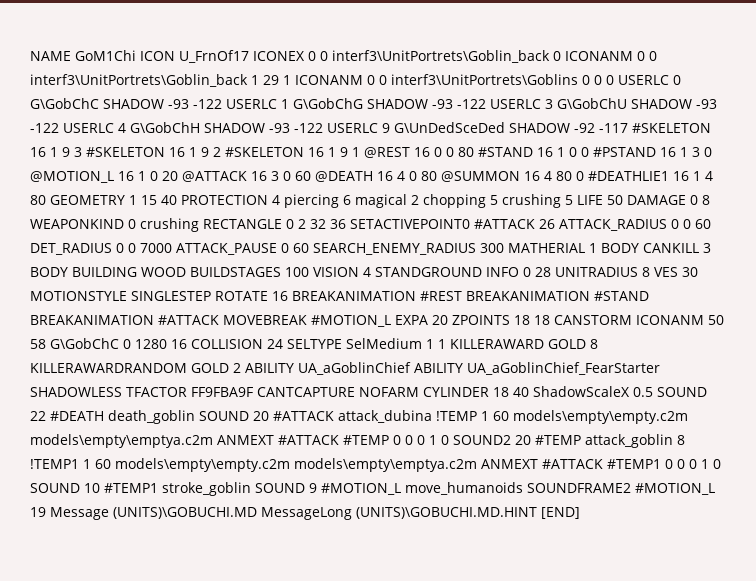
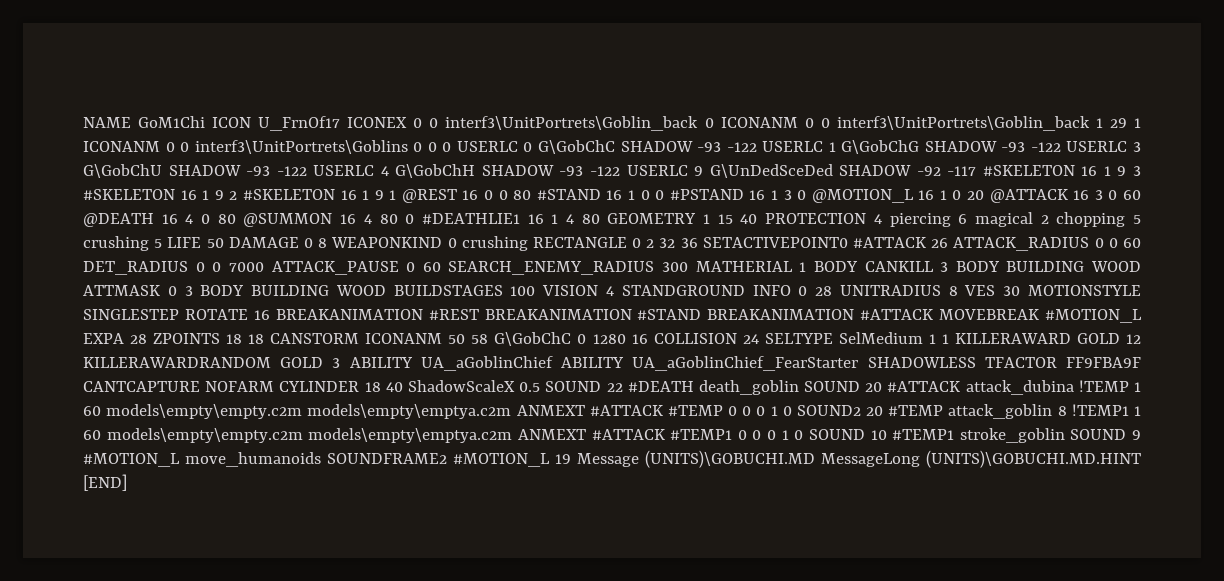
- NAME GoM1Chi ICON U_FrnOf17 ICONEX 0 0 interf3\UnitPortrets\Goblin_back 0 ICONANM 0 0 interf3\UnitPortrets\Goblin_back 1 29 1 ICONANM 0 0 interf3\UnitPortrets\Goblins 0 0 0 USERLC 0 G\GobChC SHADOW -93 -122 USERLC 1 G\GobChG SHADOW -93 -122 USERLC 3 G\GobChU SHADOW -93 -122 USERLC 4 G\GobChH SHADOW -93 -122 USERLC 9 G\UnDedSceDed SHADOW -92 -117 #SKELETON 16 1 9 3 #SKELETON 16 1 9 2 #SKELETON 16 1 9 1 @REST 16 0 0 80 #STAND 16 1 0 0 #PSTAND 16 1 3 0 @MOTION_L 16 1 0 20 @ATTACK 16 3 0 60 @DEATH 16 4 0 80 @SUMMON 16 4 80 0 #DEATHLIE1 16 1 4 80 GEOMETRY 1 15 40 PROTECTION 4 piercing 6 magical 2 chopping 5 crushing 5 LIFE 50 DAMAGE 0 8 WEAPONKIND 0 crushing RECTANGLE 0 2 32 36 SETACTIVEPOINT0 #ATTACK 26 ATTACK_RADIUS 0 0 60 DET_RADIUS 0 0 7000 ATTACK_PAUSE 0 60 SEARCH_ENEMY_RADIUS 300 MATHERIAL 1 BODY CANKILL 3 BODY BUILDING WOOD BUILDSTAGES 100 VISION 4 STANDGROUND INFO 0 28 UNITRADIUS 8 VES 30 MOTIONSTYLE SINGLESTEP ROTATE 16 BREAKANIMATION #REST BREAKANIMATION #STAND BREAKANIMATION #ATTACK MOVEBREAK #MOTION_L EXPA 20 ZPOINTS 18 18 CANSTORM ICONANM 50 58 G\GobChC 0 1280 16 COLLISION 24 SELTYPE SelMedium 1 1 KILLERAWARD GOLD 8 KILLERAWARDRANDOM GOLD 2 ABILITY UA_aGoblinChief ABILITY UA_aGoblinChief_FearStarter SHADOWLESS TFACTOR FF9FBA9F CANTCAPTURE NOFARM CYLINDER 18 40 ShadowScaleX 0.5 SOUND 22 #DEATH death_goblin SOUND 20 #ATTACK attack_dubina !TEMP 1 60 models\empty\empty.c2m models\empty\emptya.c2m ANMEXT #ATTACK #TEMP 0 0 0 1 0 SOUND2 20 #TEMP attack_goblin 8 !TEMP1 1 60 models\empty\empty.c2m models\empty\emptya.c2m ANMEXT #ATTACK #TEMP1 0 0 0 1 0 SOUND 10 #TEMP1 stroke_goblin SOUND 9 #MOTION_L move_humanoids SOUNDFRAME2 #MOTION_L 19 Message (UNITS)\GOBUCHI.MD MessageLong (UNITS)\GOBUCHI.MD.HINT [END]
+ NAME GoM1Chi ICON U_FrnOf17 ICONEX 0 0 interf3\UnitPortrets\Goblin_back 0 ICONANM 0 0 interf3\UnitPortrets\Goblin_back 1 29 1 ICONANM 0 0 interf3\UnitPortrets\Goblins 0 0 0 USERLC 0 G\GobChC SHADOW -93 -122 USERLC 1 G\GobChG SHADOW -93 -122 USERLC 3 G\GobChU SHADOW -93 -122 USERLC 4 G\GobChH SHADOW -93 -122 USERLC 9 G\UnDedSceDed SHADOW -92 -117 #SKELETON 16 1 9 3 #SKELETON 16 1 9 2 #SKELETON 16 1 9 1 @REST 16 0 0 80 #STAND 16 1 0 0 #PSTAND 16 1 3 0 @MOTION_L 16 1 0 20 @ATTACK 16 3 0 60 @DEATH 16 4 0 80 @SUMMON 16 4 80 0 #DEATHLIE1 16 1 4 80 GEOMETRY 1 15 40 PROTECTION 4 piercing 6 magical 2 chopping 5 crushing 5 LIFE 50 DAMAGE 0 8 WEAPONKIND 0 crushing RECTANGLE 0 2 32 36 SETACTIVEPOINT0 #ATTACK 26 ATTACK_RADIUS 0 0 60 DET_RADIUS 0 0 7000 ATTACK_PAUSE 0 60 SEARCH_ENEMY_RADIUS 300 MATHERIAL 1 BODY CANKILL 3 BODY BUILDING WOOD ATTMASK 0 3 BODY BUILDING WOOD BUILDSTAGES 100 VISION 4 STANDGROUND INFO 0 28 UNITRADIUS 8 VES 30 MOTIONSTYLE SINGLESTEP ROTATE 16 BREAKANIMATION #REST BREAKANIMATION #STAND BREAKANIMATION #ATTACK MOVEBREAK #MOTION_L EXPA 28 ZPOINTS 18 18 CANSTORM ICONANM 50 58 G\GobChC 0 1280 16 COLLISION 24 SELTYPE SelMedium 1 1 KILLERAWARD GOLD 12 KILLERAWARDRANDOM GOLD 3 ABILITY UA_aGoblinChief ABILITY UA_aGoblinChief_FearStarter SHADOWLESS TFACTOR FF9FBA9F CANTCAPTURE NOFARM CYLINDER 18 40 ShadowScaleX 0.5 SOUND 22 #DEATH death_goblin SOUND 20 #ATTACK attack_dubina !TEMP 1 60 models\empty\empty.c2m models\empty\emptya.c2m ANMEXT #ATTACK #TEMP 0 0 0 1 0 SOUND2 20 #TEMP attack_goblin 8 !TEMP1 1 60 models\empty\empty.c2m models\empty\emptya.c2m ANMEXT #ATTACK #TEMP1 0 0 0 1 0 SOUND 10 #TEMP1 stroke_goblin SOUND 9 #MOTION_L move_humanoids SOUNDFRAME2 #MOTION_L 19 Message (UNITS)\GOBUCHI.MD MessageLong (UNITS)\GOBUCHI.MD.HINT [END]

